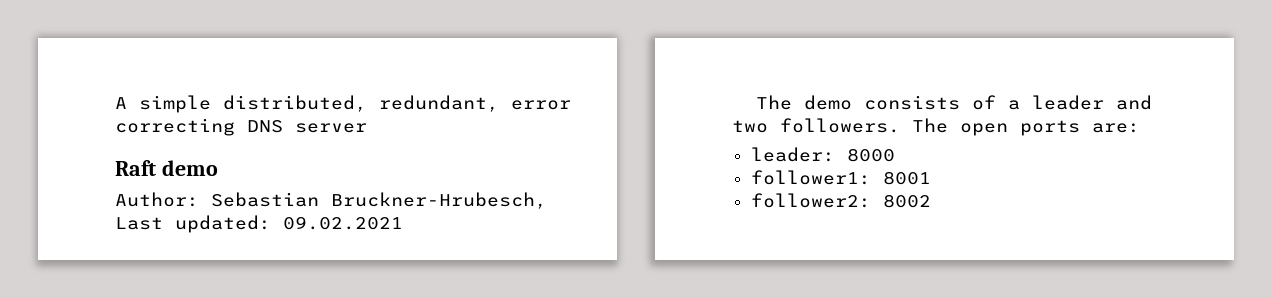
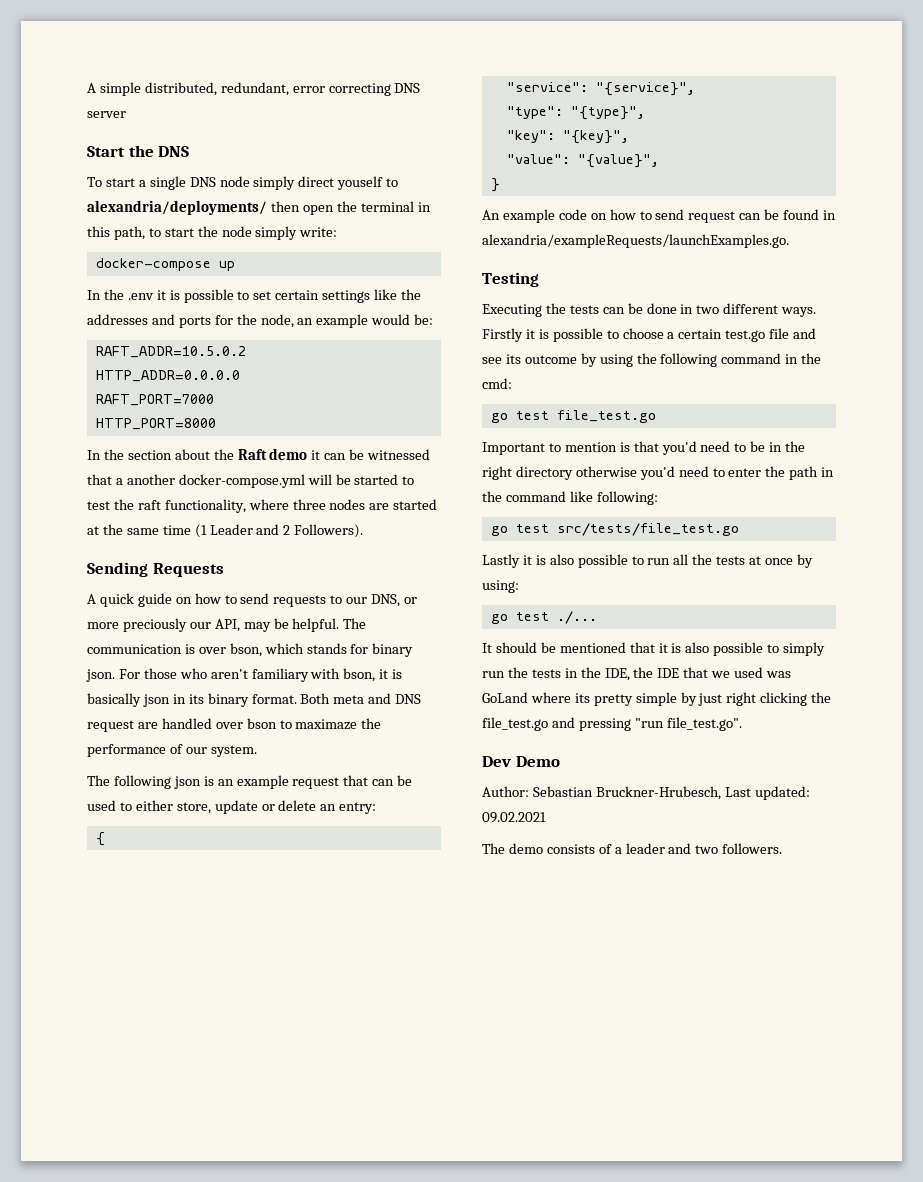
- Raft demo
+ Start the DNS
+ To start a single DNS node simply direct youself to alexandria/deployments/ then open the terminal in this path, to start the node simply write:
+ docker-compose up
+ In the .env it is possible to set certain settings like the addresses and ports for the node, an example would be:
+ RAFT_ADDR=10.5.0.2
+ HTTP_ADDR=0.0.0.0
+ RAFT_PORT=7000
+ HTTP_PORT=8000
+ In the section about the Raft demo it can be witnessed that a another docker-compose.yml will be started to test the raft functionality, where three nodes are started at the same time (1 Leader and 2 Followers).
+ Sending Requests
+ A quick guide on how to send requests to our DNS, or more preciously our API, may be helpful. The communication is over bson, which stands for binary json. For those who aren't familiary with bson, it is basically json in its binary format. Both meta and DNS request are handled over bson to maximaze the performance of our system.
+ The following json is an example request that can be used to either store, update or delete an entry:
+ {
+ "service": "{service}",
+ "type": "{type}",
+ "key": "{key}",
+ "value": "{value}",
+ }
+ An example code on how to send request can be found in alexandria/exampleRequests/launchExamples.go.
+ Testing
+ Executing the tests can be done in two different ways. Firstly it is possible to choose a certain test.go file and see its outcome by using the following command in the cmd:
+ go test file_test.go
+ Important to mention is that you'd need to be in the right directory otherwise you'd need to enter the path in the command like following:
+ go test src/tests/file_test.go
+ Lastly it is also possible to run all the tests at once by using:
+ go test ./...
+ It should be mentioned that it is also possible to simply run the tests in the IDE, the IDE that we used was GoLand where its pretty simple by just right clicking the file_test.go and pressing "run file_test.go".
+ Dev Demo
- The open ports are:
- leader: 8000
- follower1: 8001
- follower2: 8002

